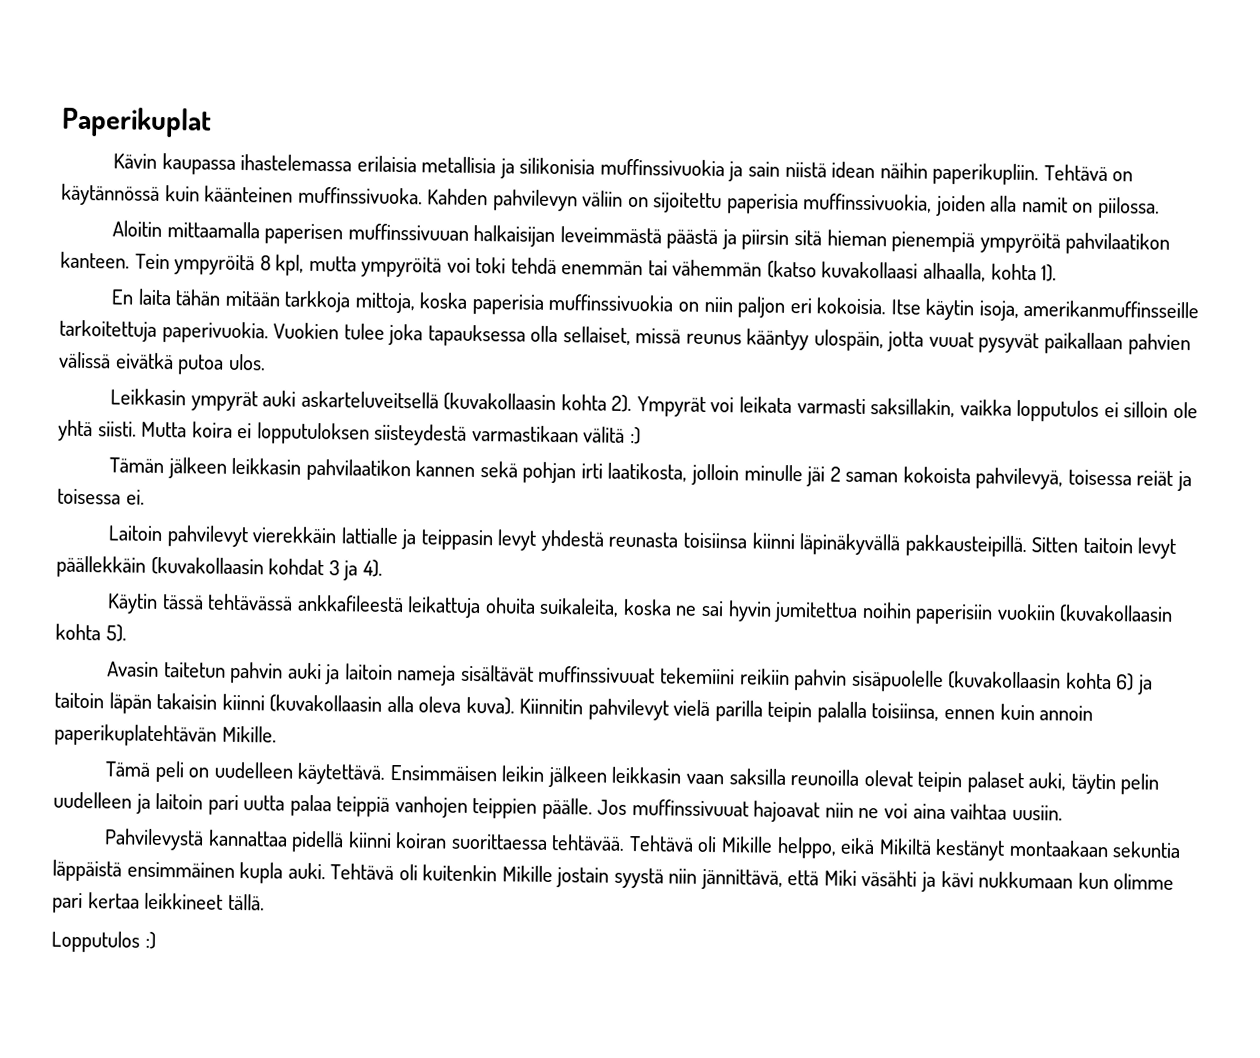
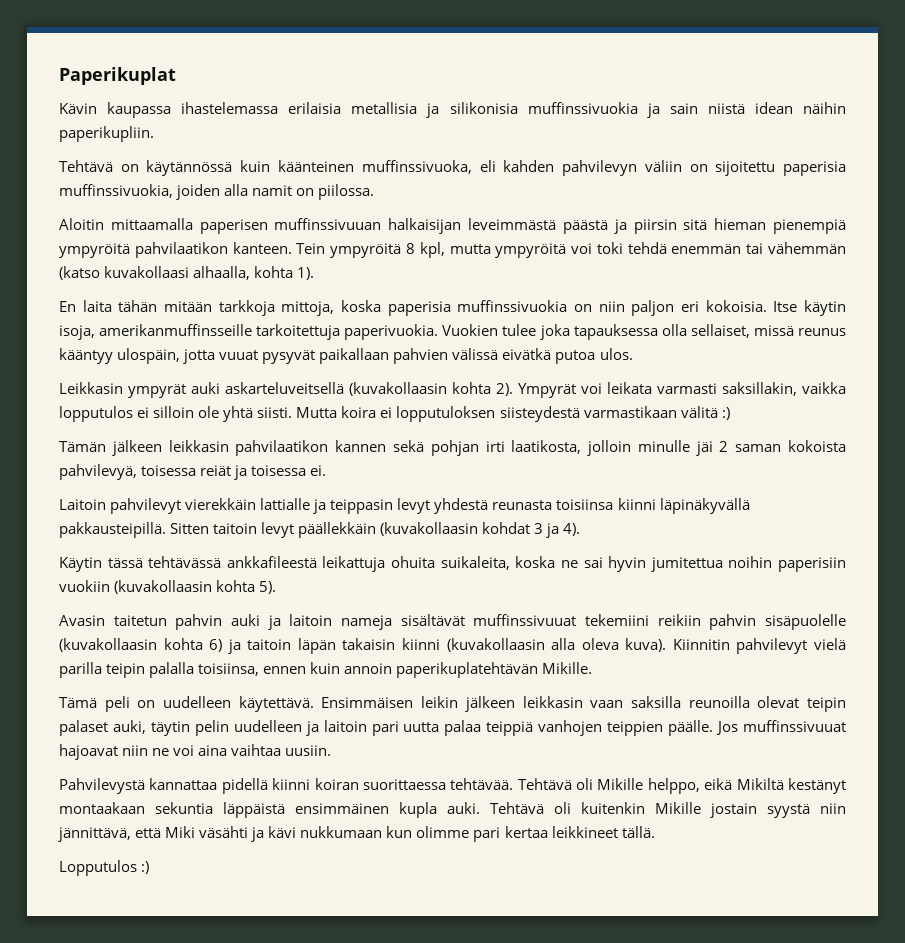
- Kävin kaupassa ihastelemassa erilaisia metallisia ja silikonisia muffinssivuokia ja sain niistä idean näihin paperikupliin. Tehtävä on käytännössä kuin käänteinen muffinssivuoka. Kahden pahvilevyn väliin on sijoitettu paperisia muffinssivuokia, joiden alla namit on piilossa.
+ Kävin kaupassa ihastelemassa erilaisia metallisia ja silikonisia muffinssivuokia ja sain niistä idean näihin paperikupliin.
+ Tehtävä on käytännössä kuin käänteinen muffinssivuoka, eli kahden pahvilevyn väliin on sijoitettu paperisia muffinssivuokia, joiden alla namit on piilossa.

